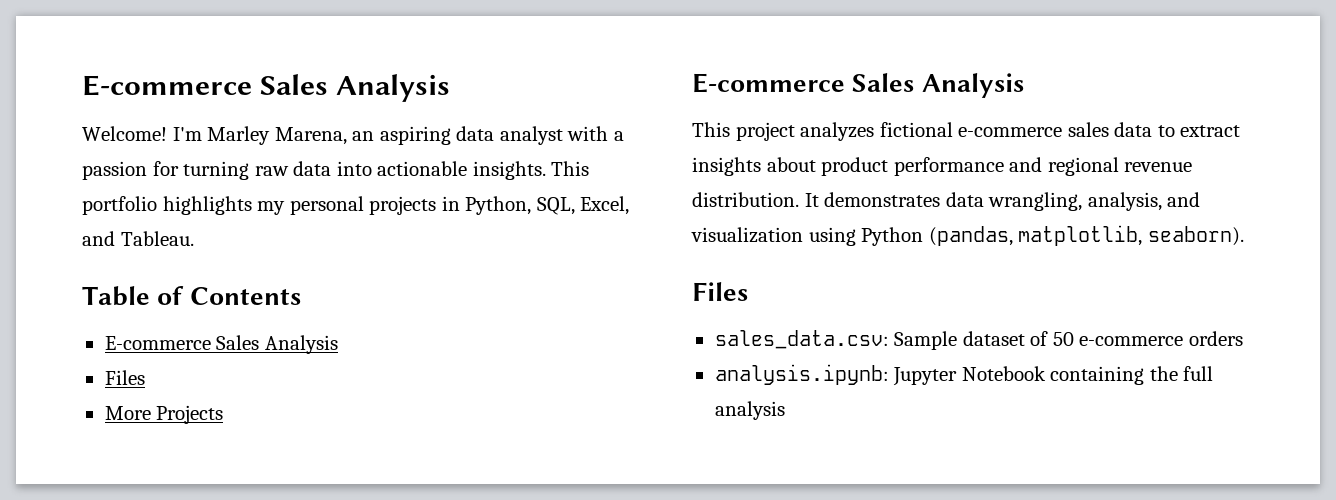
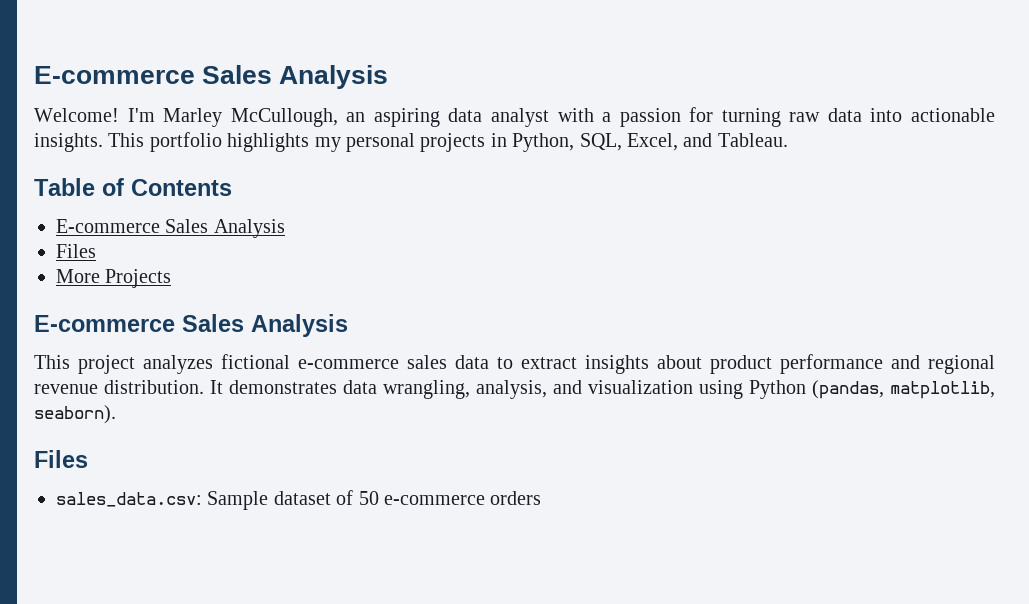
- I'm Marley Marena, an aspiring data analyst with a passion for turning raw data into actionable insights.
+ I'm Marley McCullough, an aspiring data analyst with a passion for turning raw data into actionable insights.
- analysis.ipynb: Jupyter Notebook containing the full analysis

